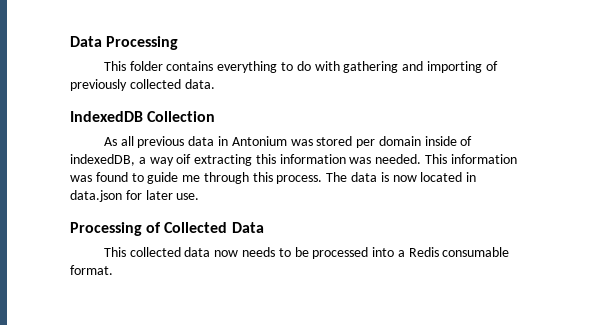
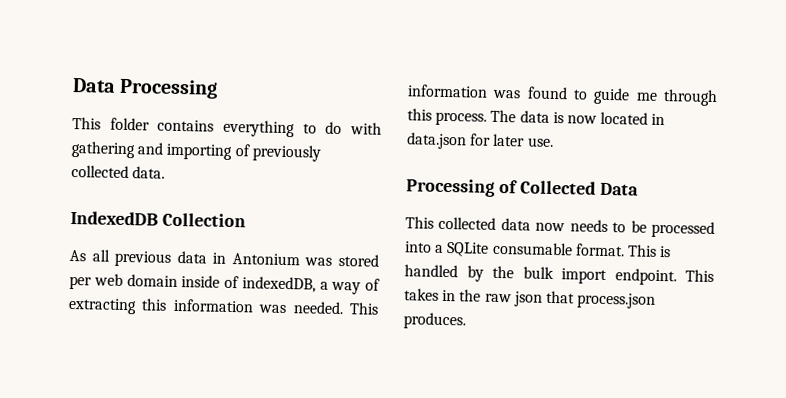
- As all previous data in Antonium was stored per domain inside of indexedDB, a way oif extracting this information was needed.
+ As all previous data in Antonium was stored per web domain inside of indexedDB, a way of extracting this information was needed.
- This collected data now needs to be processed into a Redis consumable format.
+ This collected data now needs to be processed into a SQLite consumable format.
+ This is handled by the bulk import endpoint. This takes in the raw json that process.json produces.

